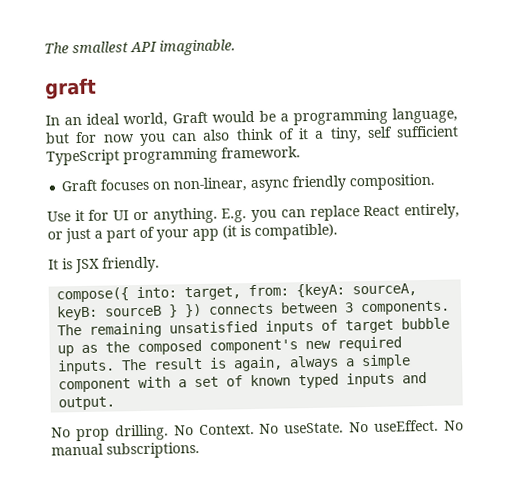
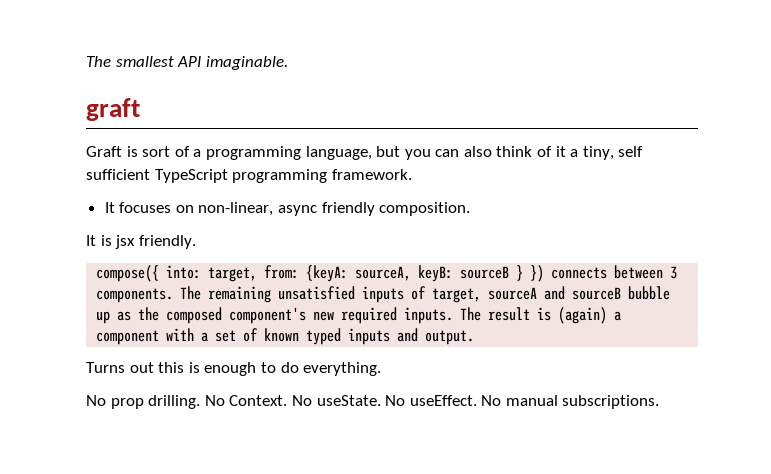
- In an ideal world, Graft would be a programming language, but for now you can also think of it a tiny, self sufficient TypeScript programming framework.
+ Graft is sort of a programming language, but you can also think of it a tiny, self sufficient TypeScript programming framework.
- Graft focuses on non-linear, async friendly composition.
+ It focuses on non-linear, async friendly composition.
- Use it for UI or anything. E.g. you can replace React entirely, or just a part of your app (it is compatible).
- It is JSX friendly.
+ It is jsx friendly.
- The remaining unsatisfied inputs of target bubble up as the composed component's new required inputs.
+ The remaining unsatisfied inputs of target, sourceA and sourceB bubble up as the composed component's new required inputs.
- The result is again, always a simple component with a set of known typed inputs and output.
+ The result is (again) a component with a set of known typed inputs and output.
+ Turns out this is enough to do everything.

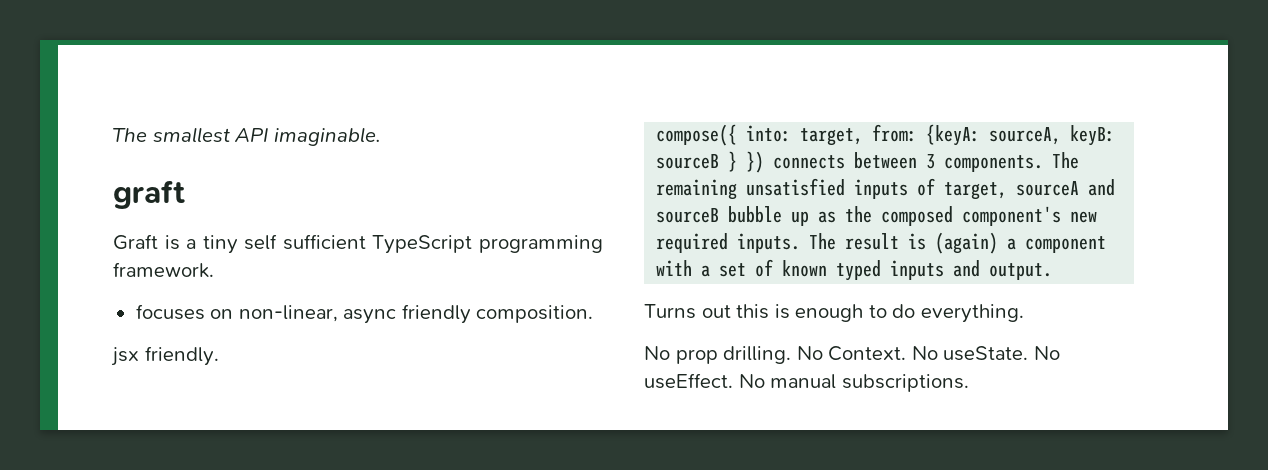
- Graft is sort of a programming language, but you can also think of it a tiny, self sufficient TypeScript programming framework.
+ Graft is a tiny self sufficient TypeScript programming framework.
- It focuses on non-linear, async friendly composition.
+ focuses on non-linear, async friendly composition.
- It is jsx friendly.
+ jsx friendly.

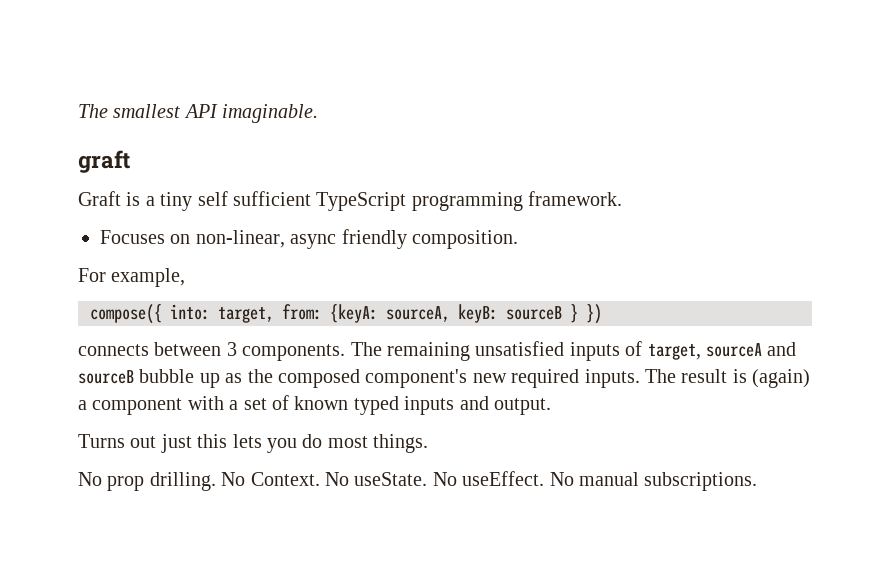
- focuses on non-linear, async friendly composition.
+ Focuses on non-linear, async friendly composition.
- jsx friendly.
+ For example,
- compose({ into: target, from: {keyA: sourceA, keyB: sourceB } }) connects between 3 components.
+ compose({ into: target, from: {keyA: sourceA, keyB: sourceB } })
+ connects between 3 components.
- Turns out this is enough to do everything.
+ Turns out just this lets you do most things.

